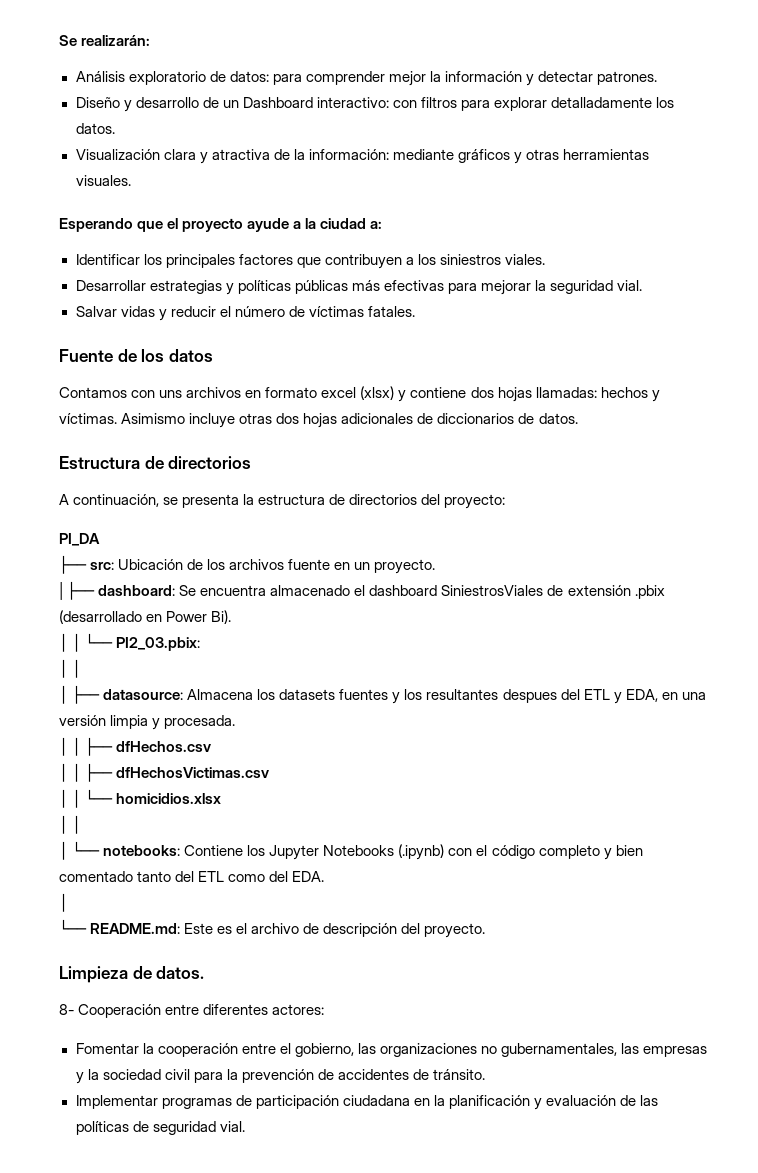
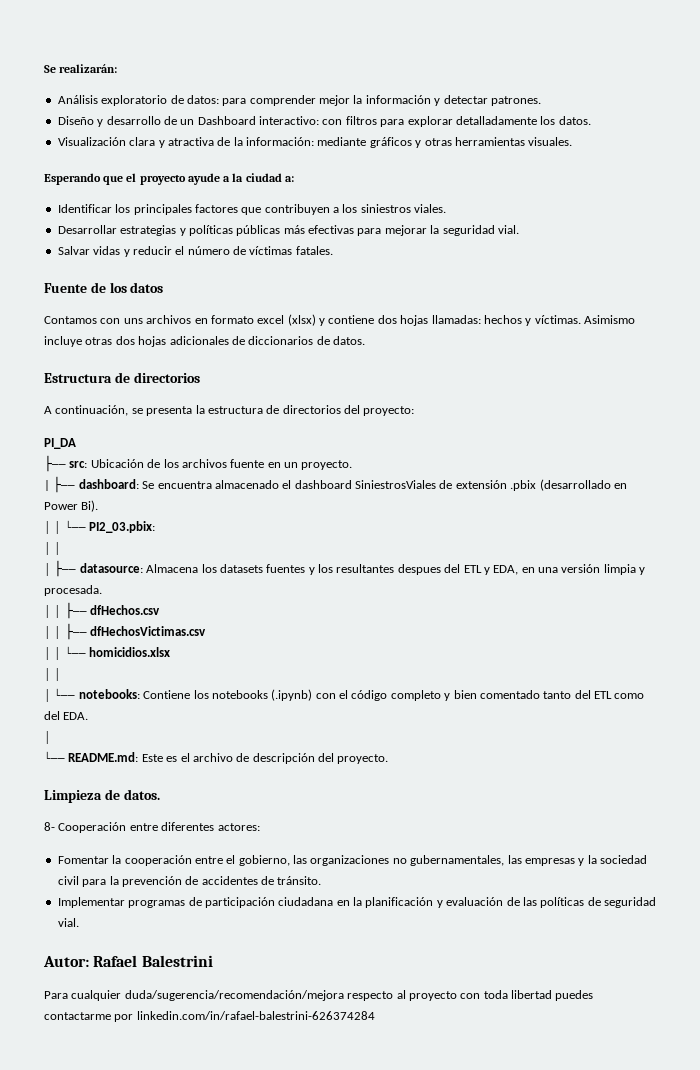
- │ └── notebooks: Contiene los Jupyter Notebooks (.ipynb) con el código completo y bien comentado tanto del ETL como del EDA.
+ │ └── notebooks: Contiene los notebooks (.ipynb) con el código completo y bien comentado tanto del ETL como del EDA.
+ Autor: Rafael Balestrini
+ Para cualquier duda/sugerencia/recomendación/mejora respecto al proyecto con toda libertad puedes contactarme por linkedin.com/in/rafael-balestrini-626374284

